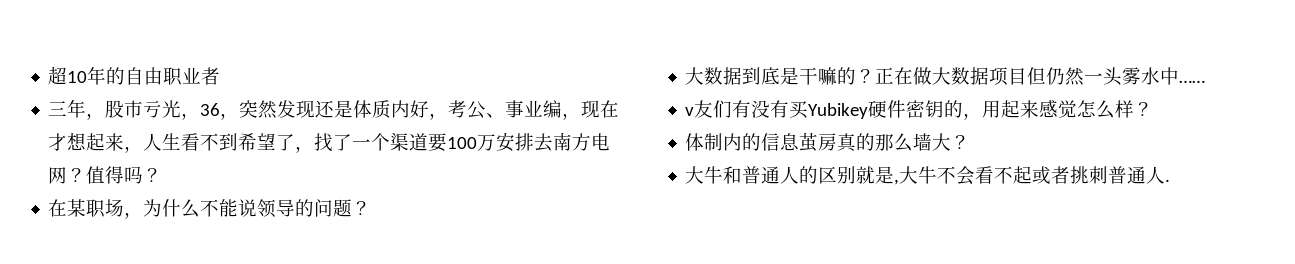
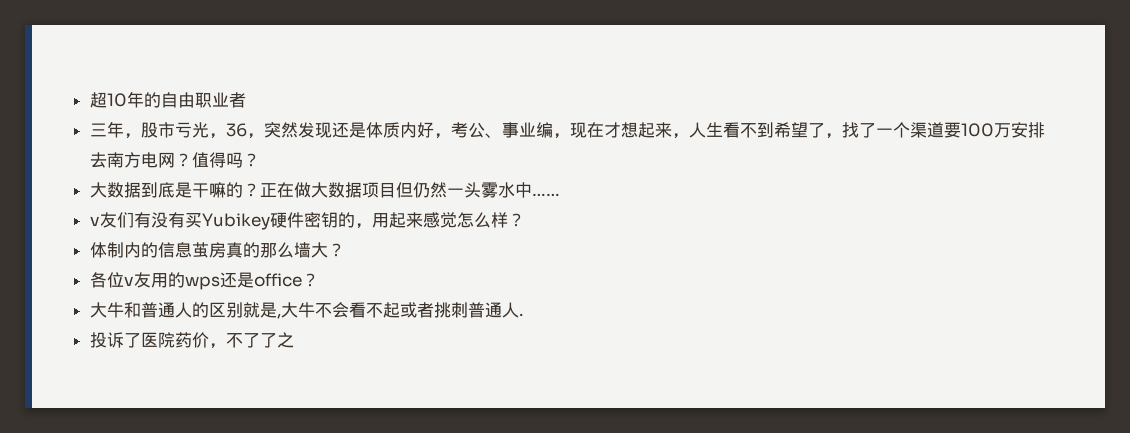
- 在某职场，为什么不能说领导的问题？
+ 各位v友用的wps还是office？
+ 投诉了医院药价，不了了之

